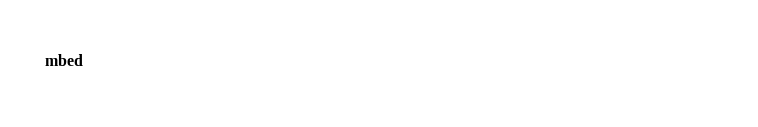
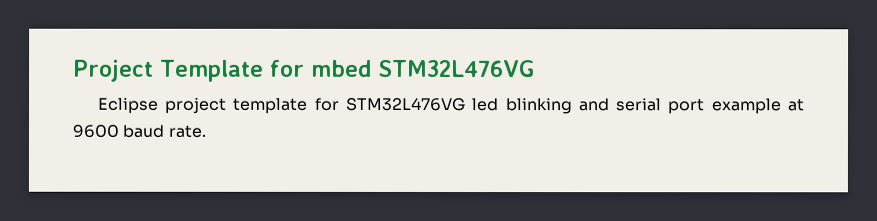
- mbed
+ Project Template for mbed STM32L476VG
+ Eclipse project template for STM32L476VG led blinking and serial port example at 9600 baud rate.

